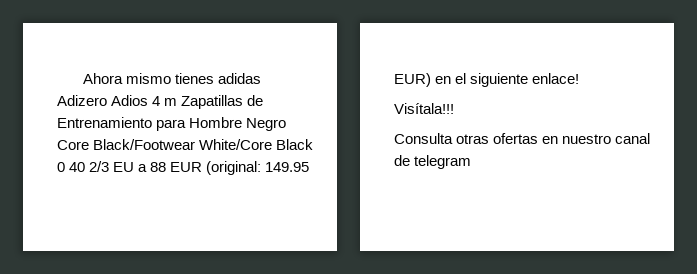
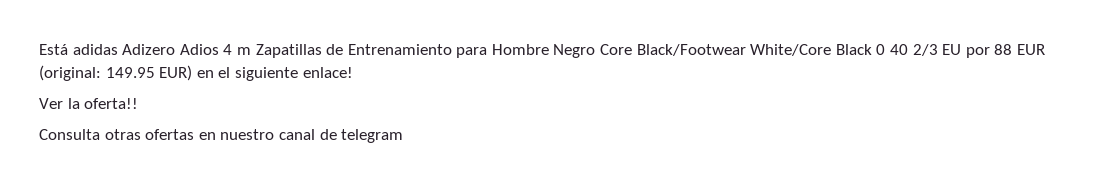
- Ahora mismo tienes adidas Adizero Adios 4 m Zapatillas de Entrenamiento para Hombre Negro Core Black/Footwear White/Core Black 0 40 2/3 EU a 88 EUR (original: 149.95 EUR) en el siguiente enlace!
+ Está adidas Adizero Adios 4 m Zapatillas de Entrenamiento para Hombre Negro Core Black/Footwear White/Core Black 0 40 2/3 EU por 88 EUR (original: 149.95 EUR) en el siguiente enlace!
- Visítala!!!
+ Ver la oferta!!

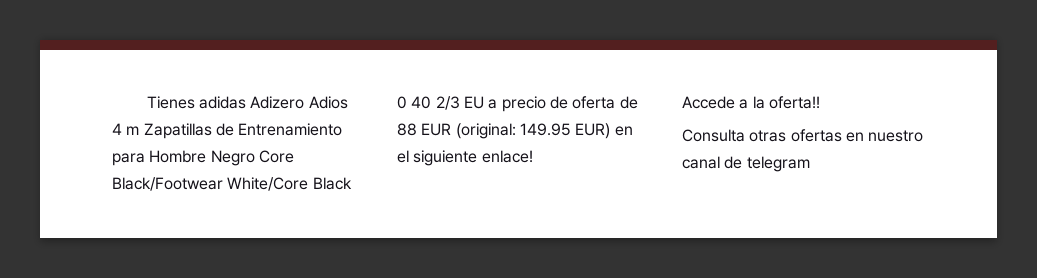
- Está adidas Adizero Adios 4 m Zapatillas de Entrenamiento para Hombre Negro Core Black/Footwear White/Core Black 0 40 2/3 EU por 88 EUR (original: 149.95 EUR) en el siguiente enlace!
+ Tienes adidas Adizero Adios 4 m Zapatillas de Entrenamiento para Hombre Negro Core Black/Footwear White/Core Black 0 40 2/3 EU a precio de oferta de 88 EUR (original: 149.95 EUR) en el siguiente enlace!
- Ver la oferta!!
+ Accede a la oferta!!

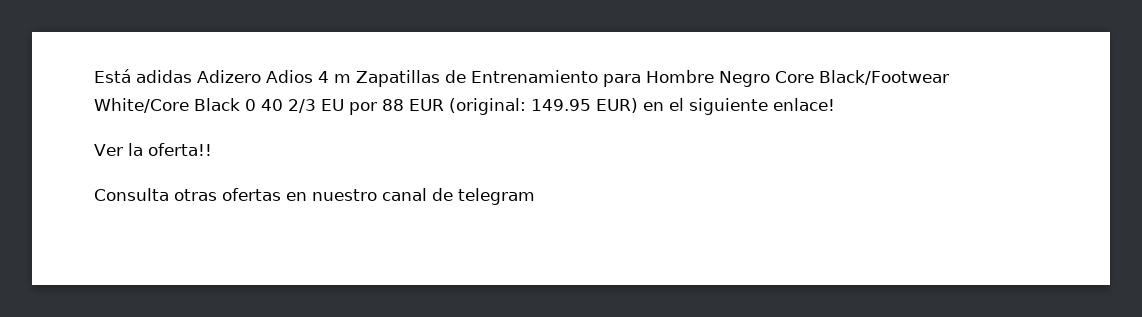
- Tienes adidas Adizero Adios 4 m Zapatillas de Entrenamiento para Hombre Negro Core Black/Footwear White/Core Black 0 40 2/3 EU a precio de oferta de 88 EUR (original: 149.95 EUR) en el siguiente enlace!
+ Está adidas Adizero Adios 4 m Zapatillas de Entrenamiento para Hombre Negro Core Black/Footwear White/Core Black 0 40 2/3 EU por 88 EUR (original: 149.95 EUR) en el siguiente enlace!
- Accede a la oferta!!
+ Ver la oferta!!

